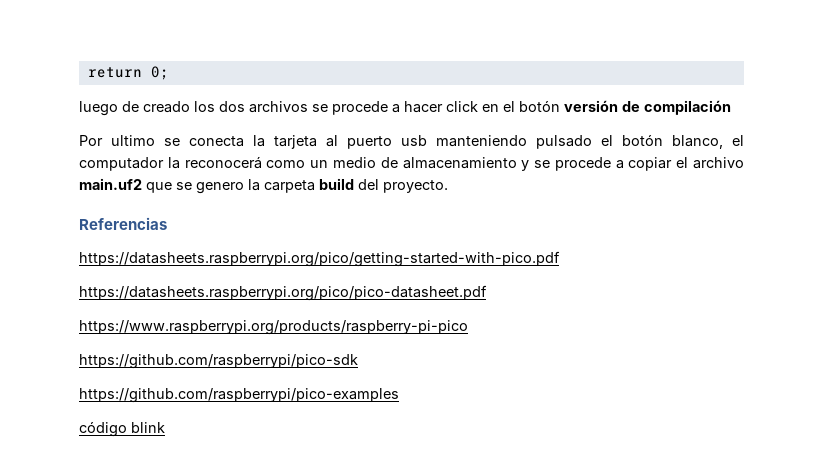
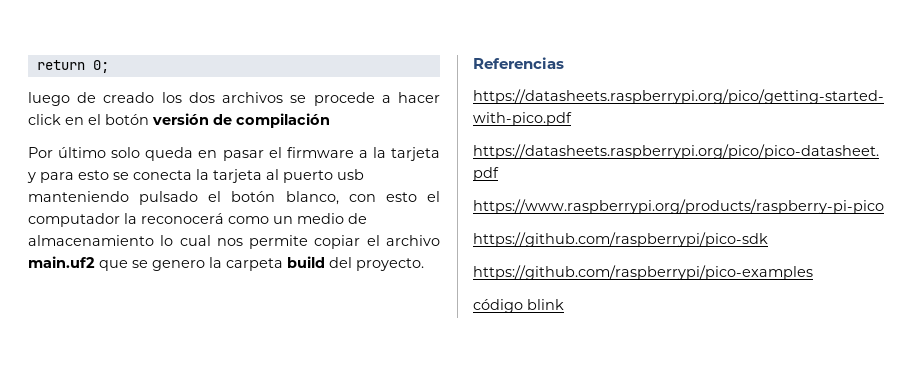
- Por ultimo se conecta la tarjeta al puerto usb manteniendo pulsado el botón blanco, el computador la reconocerá como un medio de almacenamiento y se procede a copiar el archivo main.uf2 que se genero la carpeta build del proyecto.
+ Por último solo queda en pasar el firmware a la tarjeta y para esto se conecta la tarjeta al puerto usb manteniendo pulsado el botón blanco, con esto el computador la reconocerá como un medio de almacenamiento lo cual nos permite copiar el archivo main.uf2 que se genero la carpeta build del proyecto.

